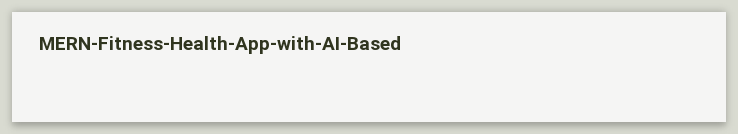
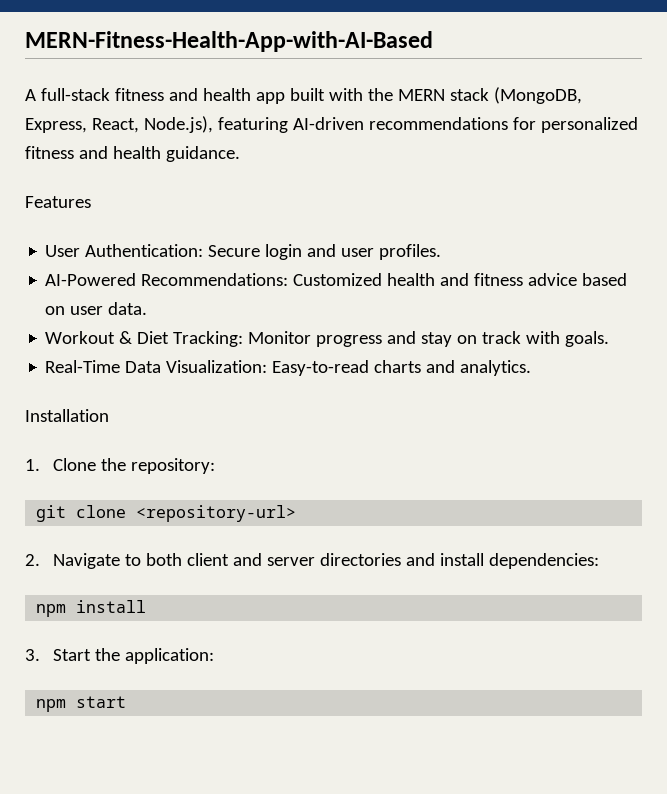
+ A full-stack fitness and health app built with the MERN stack (MongoDB, Express, React, Node.js), featuring AI-driven recommendations for personalized fitness and health guidance.
+ Features
+ User Authentication: Secure login and user profiles.
+ AI-Powered Recommendations: Customized health and fitness advice based on user data.
+ Workout & Diet Tracking: Monitor progress and stay on track with goals.
+ Real-Time Data Visualization: Easy-to-read charts and analytics.
+ Installation
+ 1. Clone the repository:
+ git clone <repository-url>
+ 2. Navigate to both client and server directories and install dependencies:
+ npm install
+ 3. Start the application:
+ npm start

